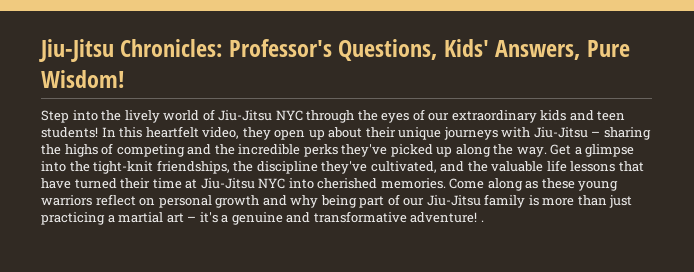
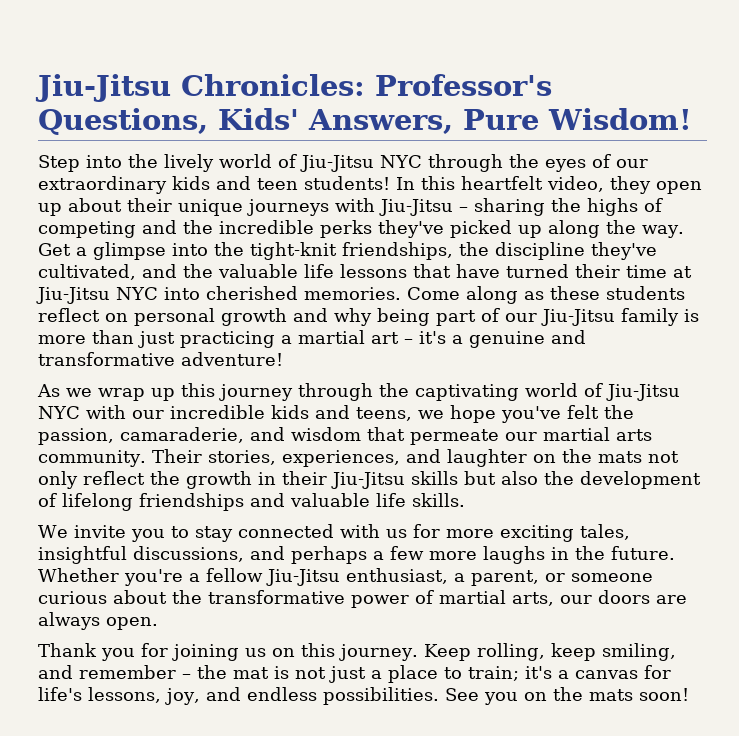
- Come along as these young warriors reflect on personal growth and why being part of our Jiu-Jitsu family is more than just practicing a martial art – it's a genuine and transformative adventure! .
+ Come along as these students reflect on personal growth and why being part of our Jiu-Jitsu family is more than just practicing a martial art – it's a genuine and transformative adventure!
+ As we wrap up this journey through the captivating world of Jiu-Jitsu NYC with our incredible kids and teens, we hope you've felt the passion, camaraderie, and wisdom that permeate our martial arts community. Their stories, experiences, and laughter on the mats not only reflect the growth in their Jiu-Jitsu skills but also the development of lifelong friendships and valuable life skills.
+ We invite you to stay connected with us for more exciting tales, insightful discussions, and perhaps a few more laughs in the future. Whether you're a fellow Jiu-Jitsu enthusiast, a parent, or someone curious about the transformative power of martial arts, our doors are always open.
+ Thank you for joining us on this journey. Keep rolling, keep smiling, and remember – the mat is not just a place to train; it's a canvas for life's lessons, joy, and endless possibilities. See you on the mats soon!

